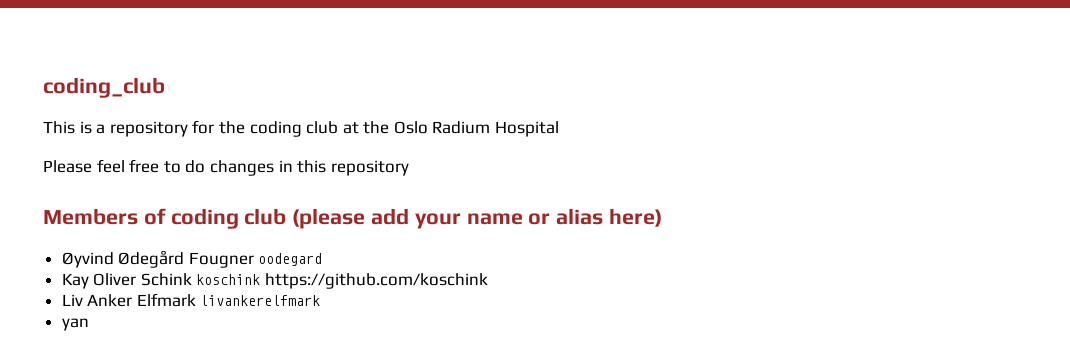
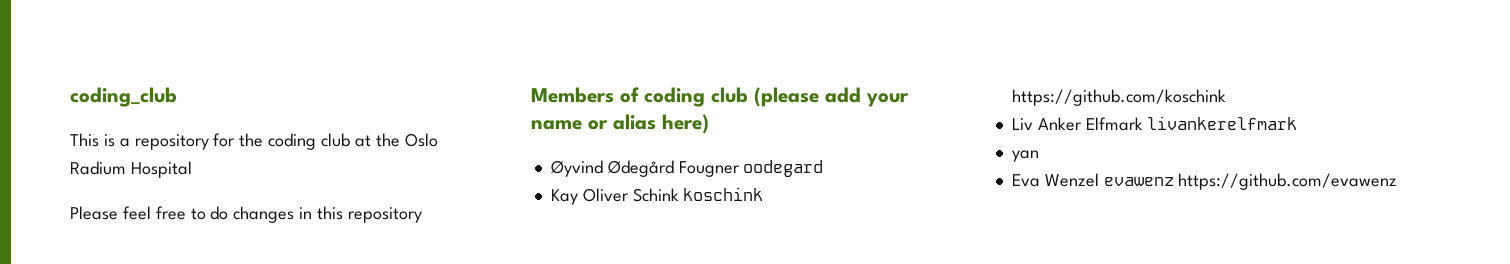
+ Eva Wenzel evawenz https://github.com/evawenz

